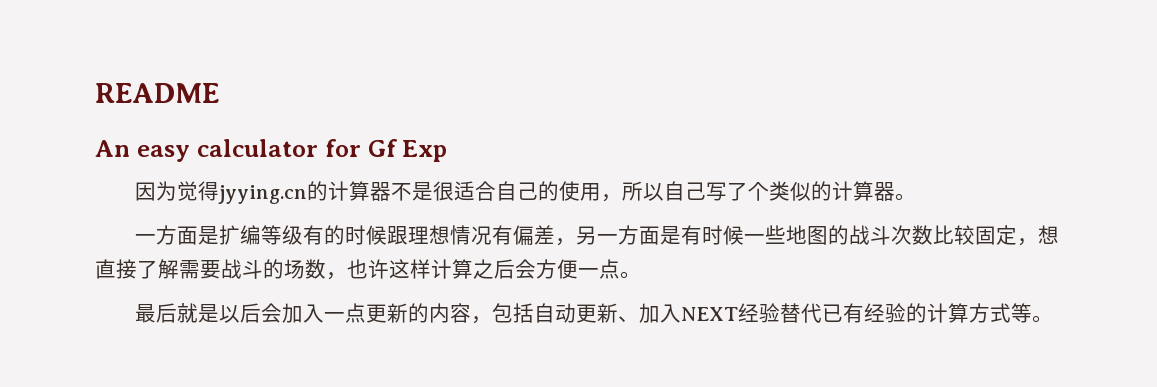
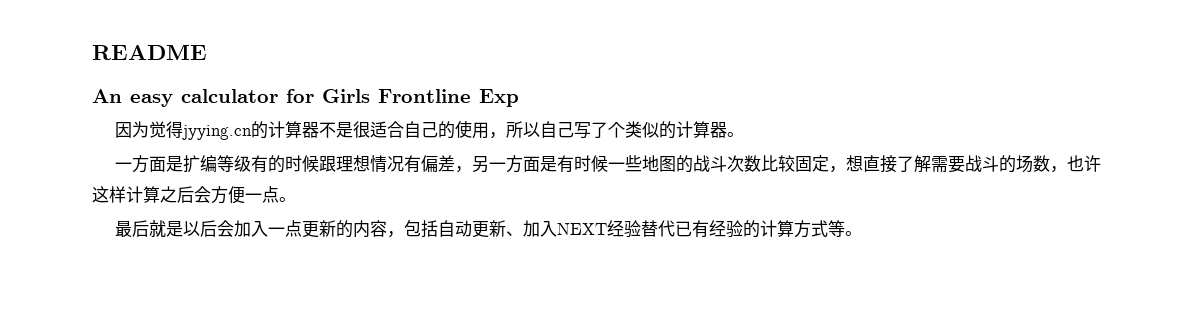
- An easy calculator for Gf Exp
+ An easy calculator for Girls Frontline Exp

